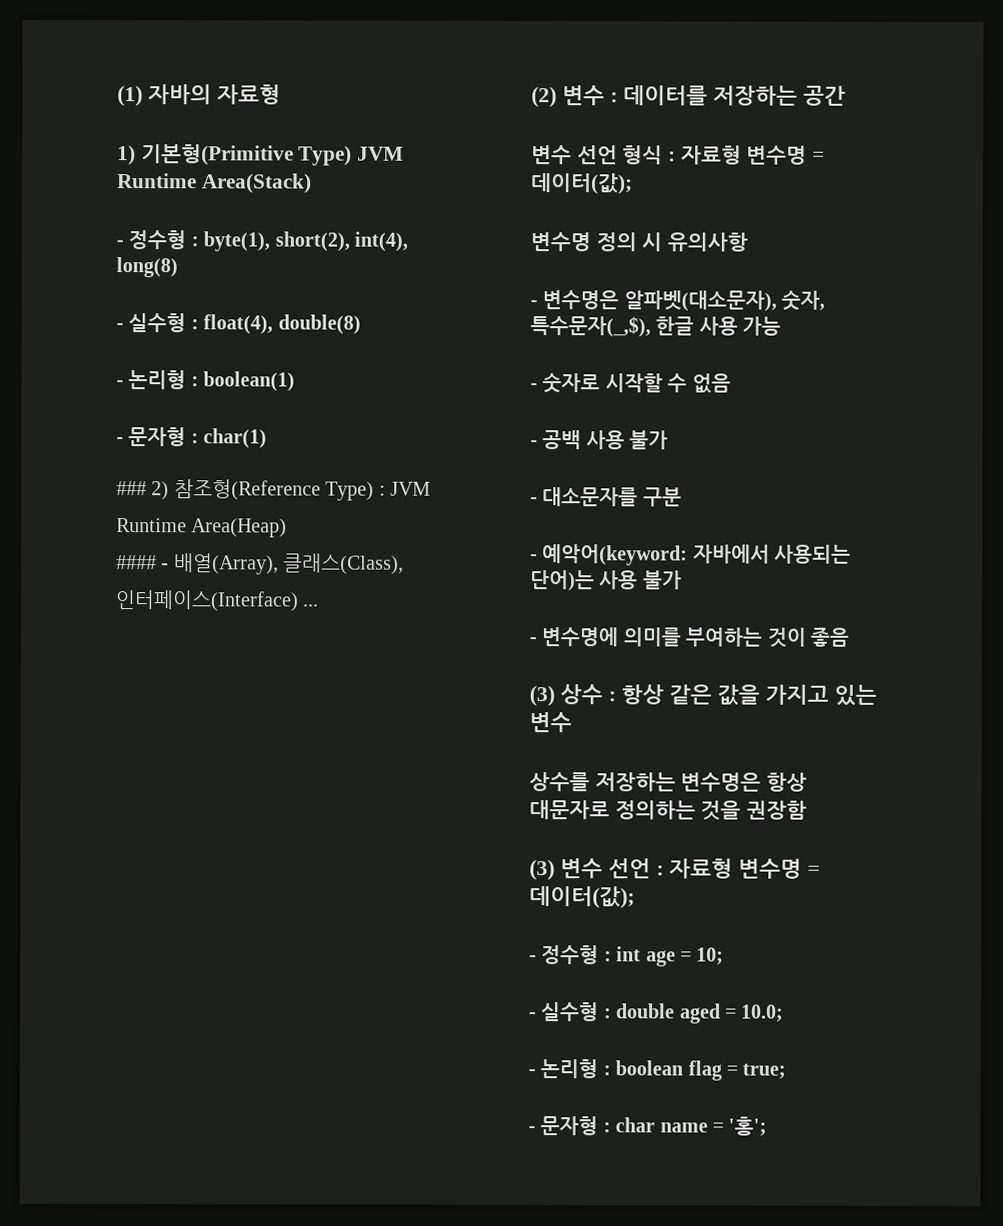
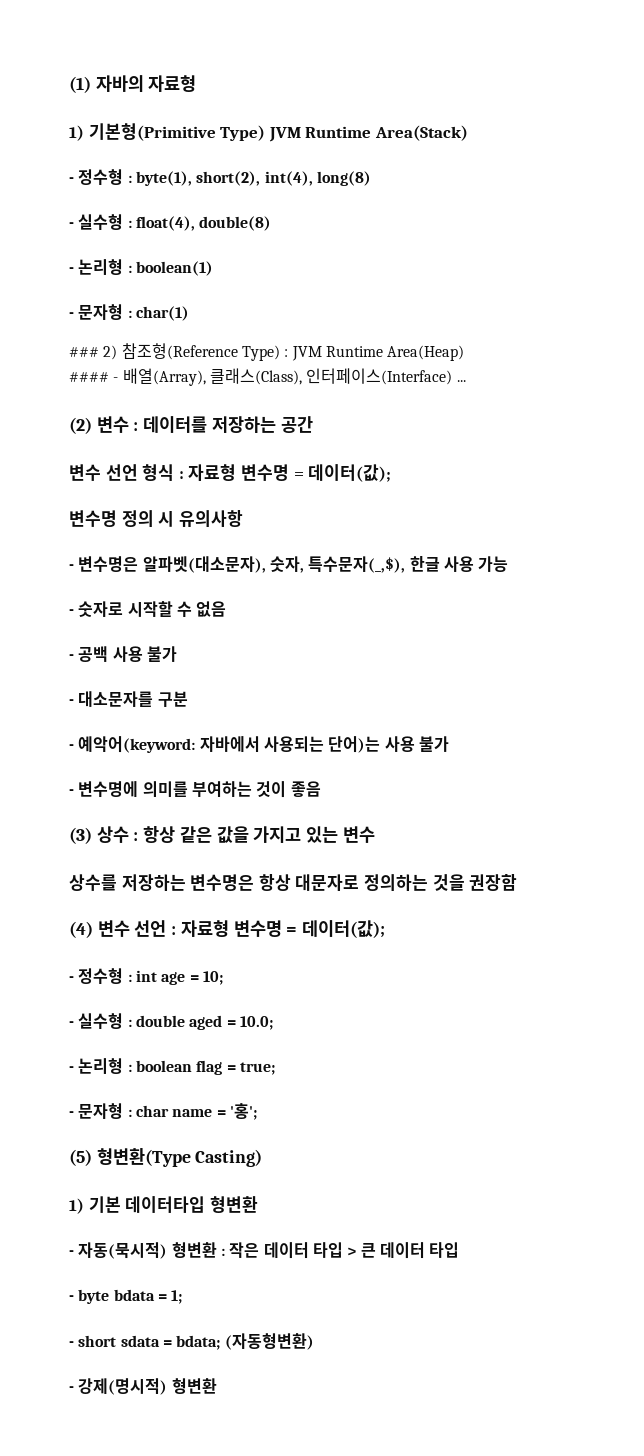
- (3) 변수 선언 : 자료형 변수명 = 데이터(값);
+ (4) 변수 선언 : 자료형 변수명 = 데이터(값);
+ (5) 형변환(Type Casting)
+ 1) 기본 데이터타입 형변환
+ - 자동(묵시적) 형변환 : 작은 데이터 타입 > 큰 데이터 타입
+ - byte bdata = 1;
+ - short sdata = bdata; (자동형변환)
+ - 강제(명시적) 형변환

